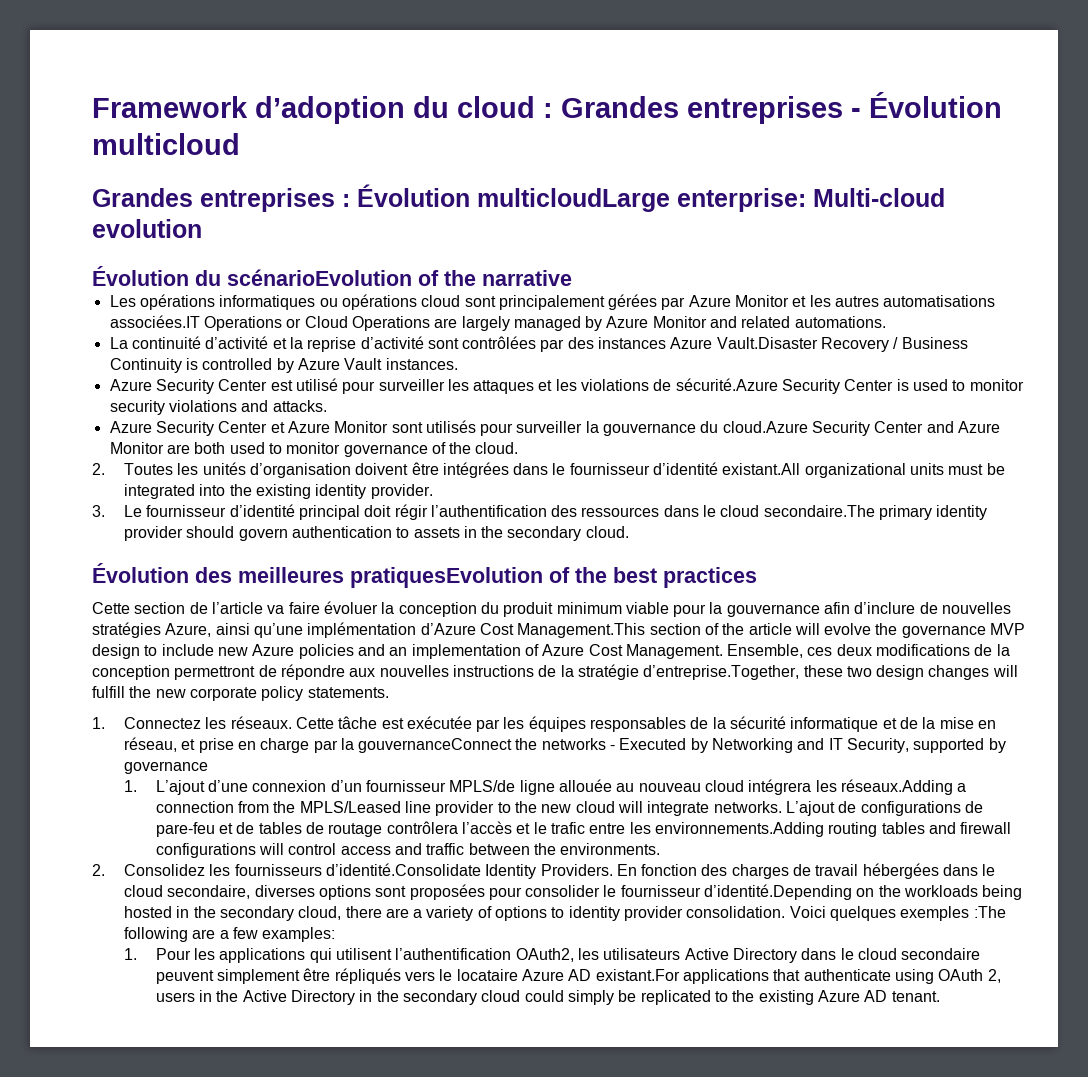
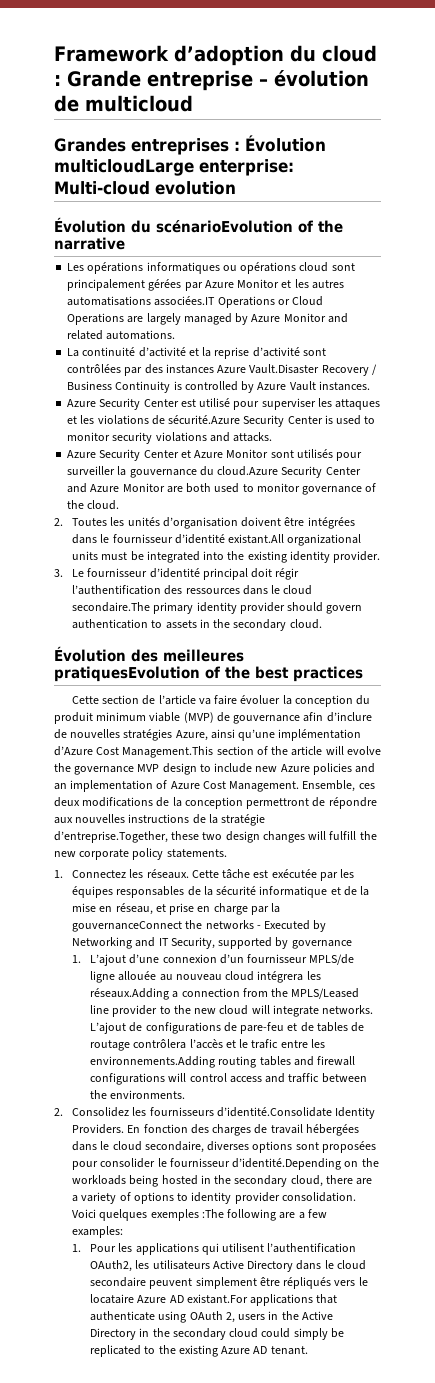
- Framework d’adoption du cloud : Grandes entreprises - Évolution multicloud
+ Framework d’adoption du cloud : Grande entreprise – évolution de multicloud
- Azure Security Center est utilisé pour surveiller les attaques et les violations de sécurité.Azure Security Center is used to monitor security violations and attacks.
+ Azure Security Center est utilisé pour superviser les attaques et les violations de sécurité.Azure Security Center is used to monitor security violations and attacks.
- Cette section de l’article va faire évoluer la conception du produit minimum viable pour la gouvernance afin d’inclure de nouvelles stratégies Azure, ainsi qu’une implémentation d’Azure Cost Management.This section of the article will evolve the governance MVP design to include new Azure policies and an implementation of Azure Cost Management.
+ Cette section de l’article va faire évoluer la conception du produit minimum viable (MVP) de gouvernance afin d’inclure de nouvelles stratégies Azure, ainsi qu’une implémentation d’Azure Cost Management.This section of the article will evolve the governance MVP design to include new Azure policies and an implementation of Azure Cost Management.

